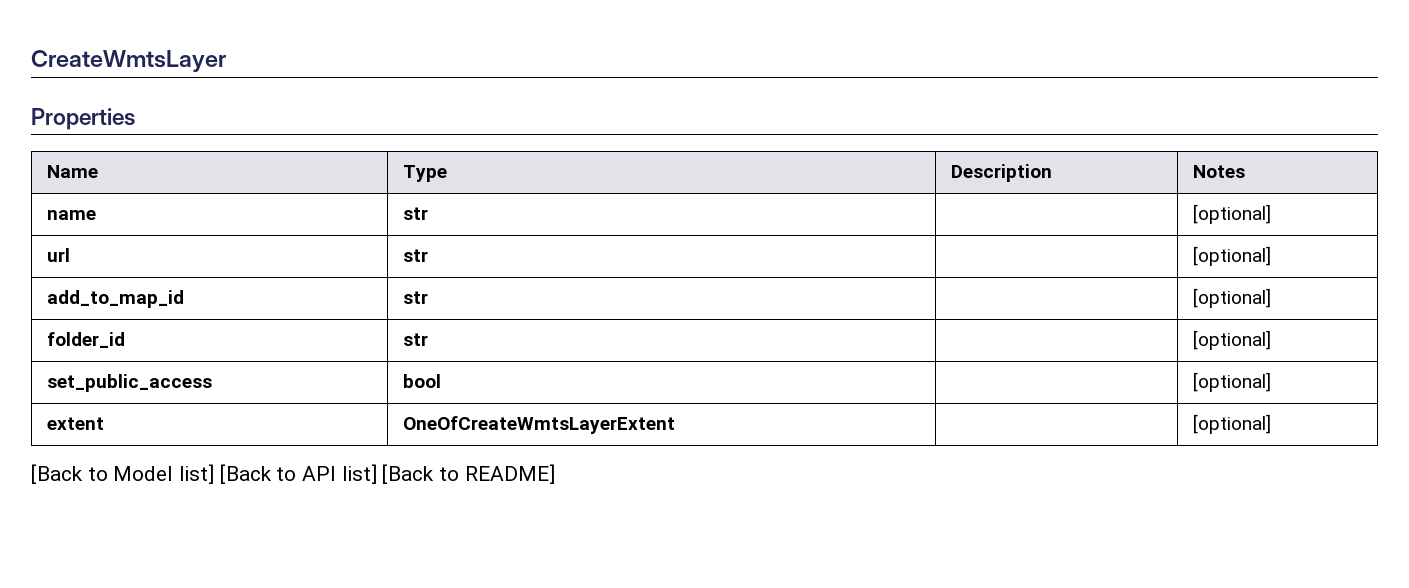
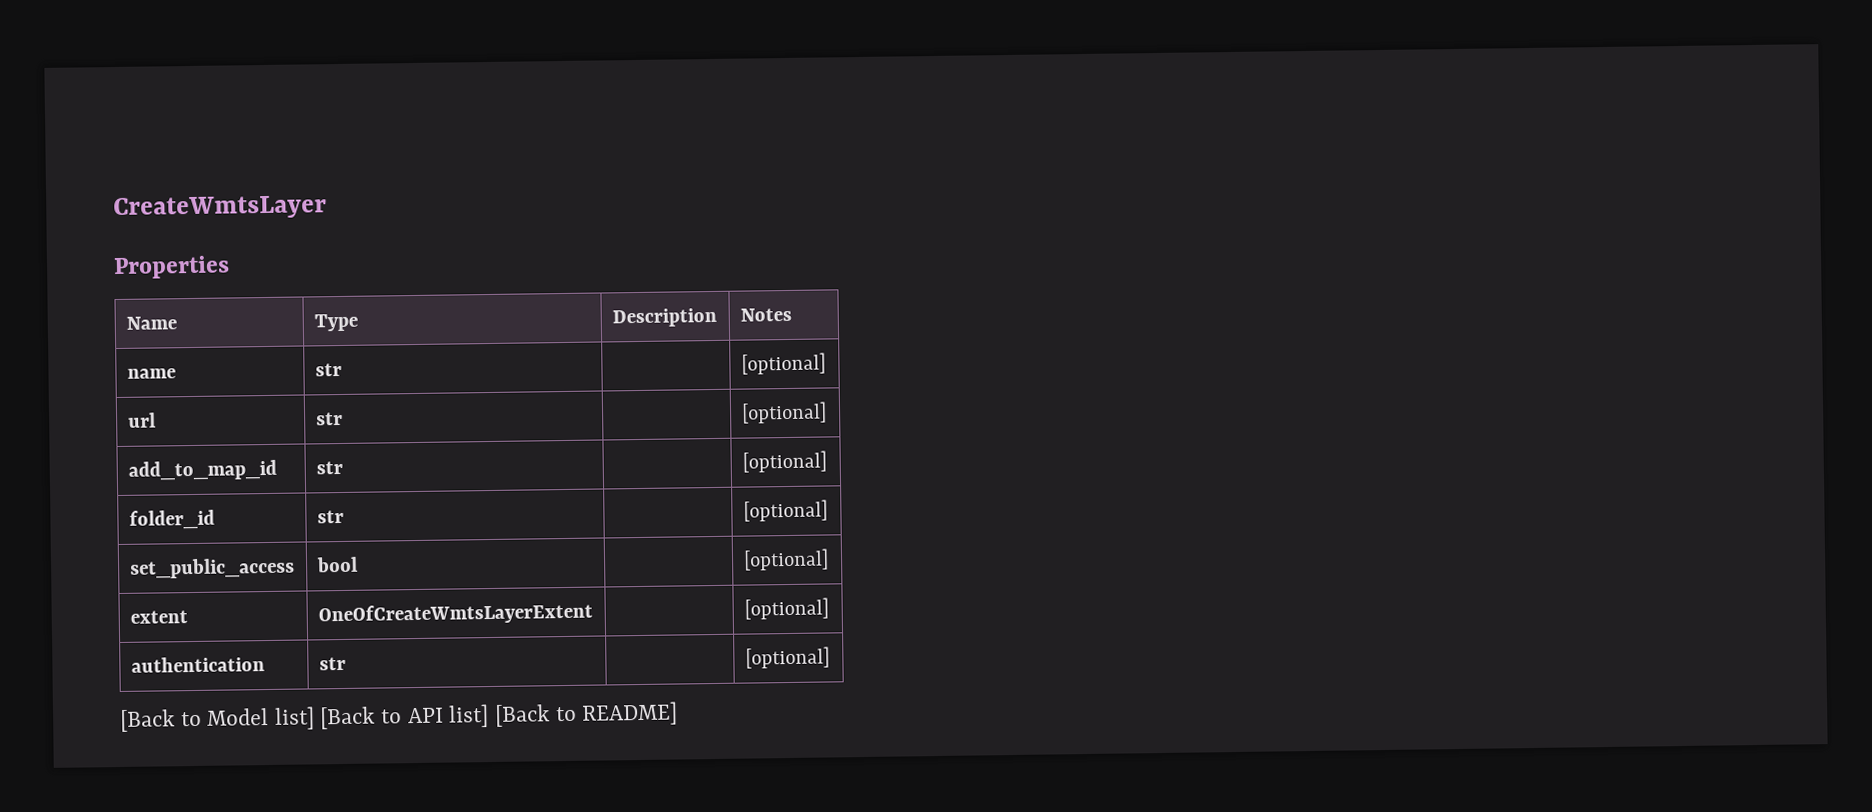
+ authentication | str | | [optional]

